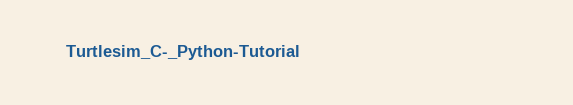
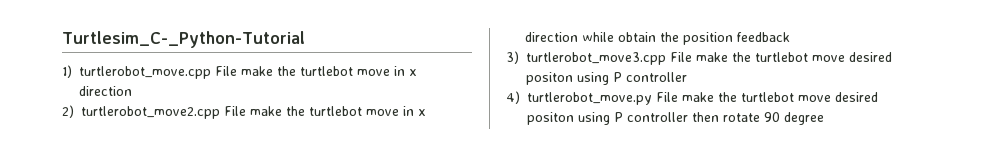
+ 1) turtlerobot_move.cpp File make the turtlebot move in x direction
+ 2) turtlerobot_move2.cpp File make the turtlebot move in x direction while obtain the position feedback
+ 3) turtlerobot_move3.cpp File make the turtlebot move desired positon using P controller
+ 4) turtlerobot_move.py File make the turtlebot move desired positon using P controller then rotate 90 degree

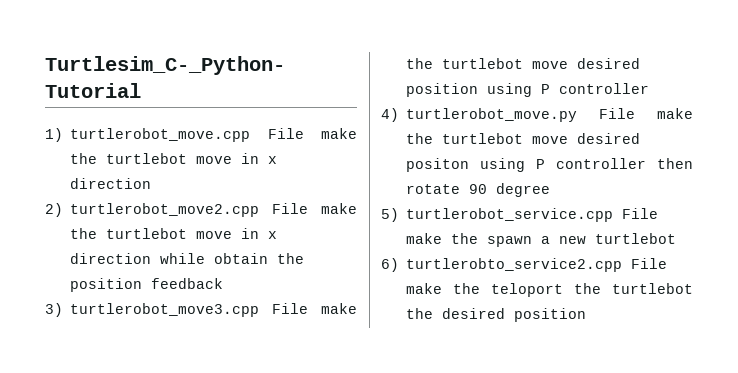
- 3) turtlerobot_move3.cpp File make the turtlebot move desired positon using P controller
+ 3) turtlerobot_move3.cpp File make the turtlebot move desired position using P controller
+ 5) turtlerobot_service.cpp File make the spawn a new turtlebot
+ 6) turtlerobto_service2.cpp File make the teloport the turtlebot the desired position

